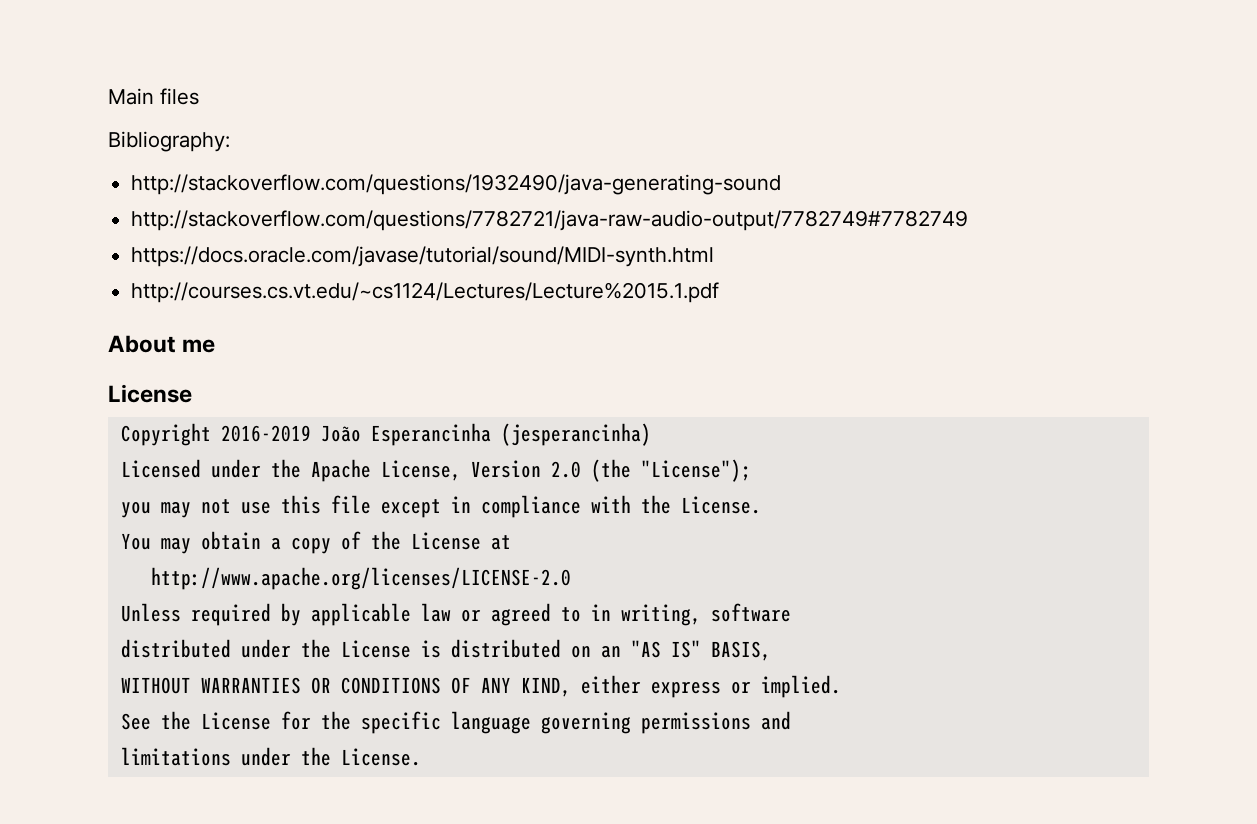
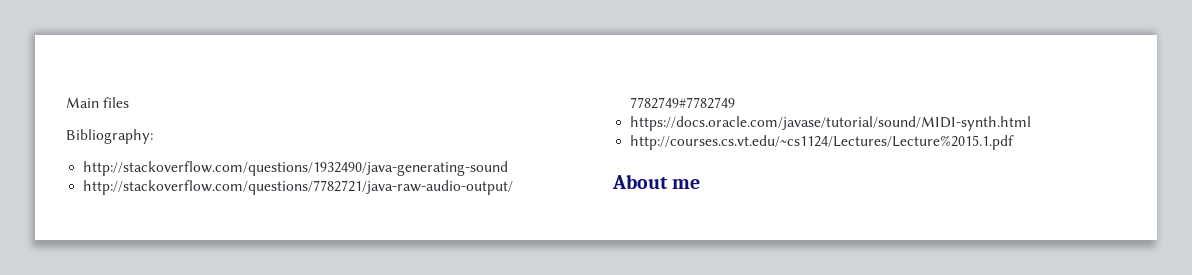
  About me
- License
- Copyright 2016-2019 João Esperancinha (jesperancinha)
- Licensed under the Apache License, Version 2.0 (the "License");
- you may not use this file except in compliance with the License.
- You may obtain a copy of the License at
- http://www.apache.org/licenses/LICENSE-2.0
- Unless required by applicable law or agreed to in writing, software
- distributed under the License is distributed on an "AS IS" BASIS,
- WITHOUT WARRANTIES OR CONDITIONS OF ANY KIND, either express or implied.
- See the License for the specific language governing permissions and
- limitations under the License.

